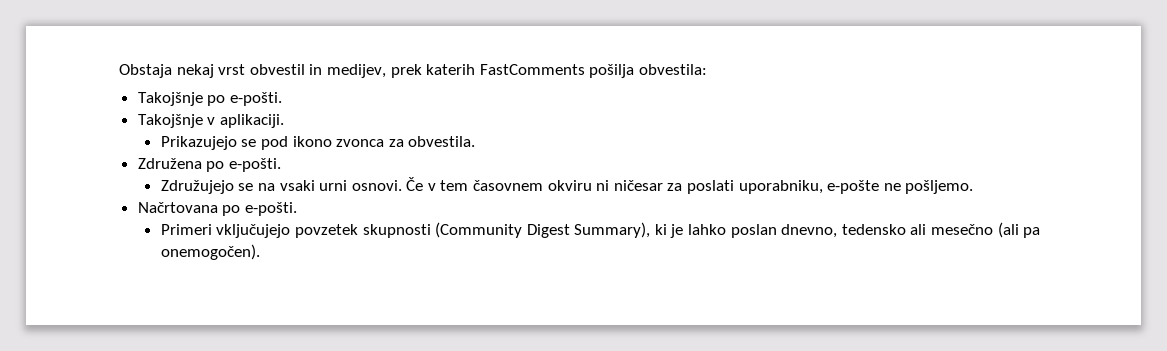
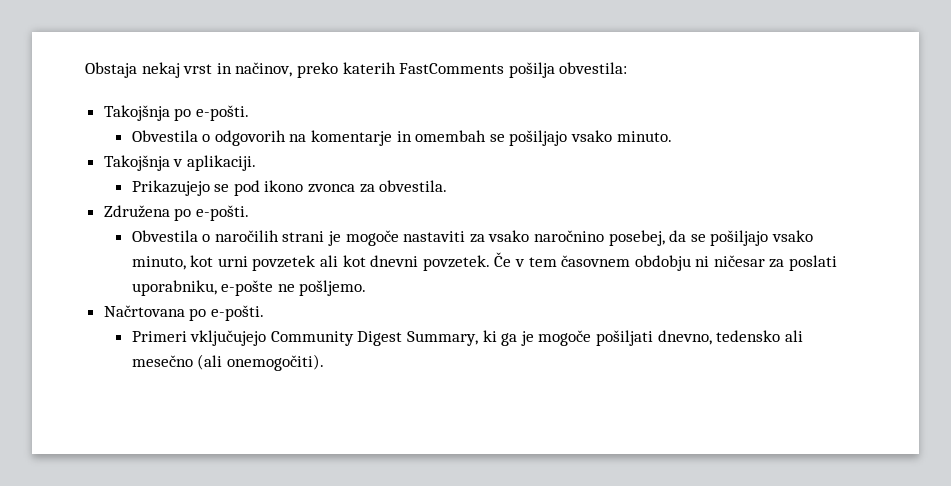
- Obstaja nekaj vrst obvestil in medijev, prek katerih FastComments pošilja obvestila:
+ Obstaja nekaj vrst in načinov, preko katerih FastComments pošilja obvestila:
- Takojšnje po e-pošti.
- Takojšnje v aplikaciji.
+ Takojšnja po e-pošti.
+ Obvestila o odgovorih na komentarje in omembah se pošiljajo vsako minuto.
+ Takojšnja v aplikaciji.
- Združujejo se na vsaki urni osnovi.
+ Obvestila o naročilih strani je mogoče nastaviti za vsako naročnino posebej, da se pošiljajo vsako minuto, kot urni povzetek ali kot dnevni povzetek.
- Če v tem časovnem okviru ni ničesar za poslati uporabniku, e-pošte ne pošljemo.
+ Če v tem časovnem obdobju ni ničesar za poslati uporabniku, e-pošte ne pošljemo.
- Primeri vključujejo povzetek skupnosti (Community Digest Summary), ki je lahko poslan dnevno, tedensko ali mesečno (ali pa onemogočen).
+ Primeri vključujejo Community Digest Summary, ki ga je mogoče pošiljati dnevno, tedensko ali mesečno (ali onemogočiti).

